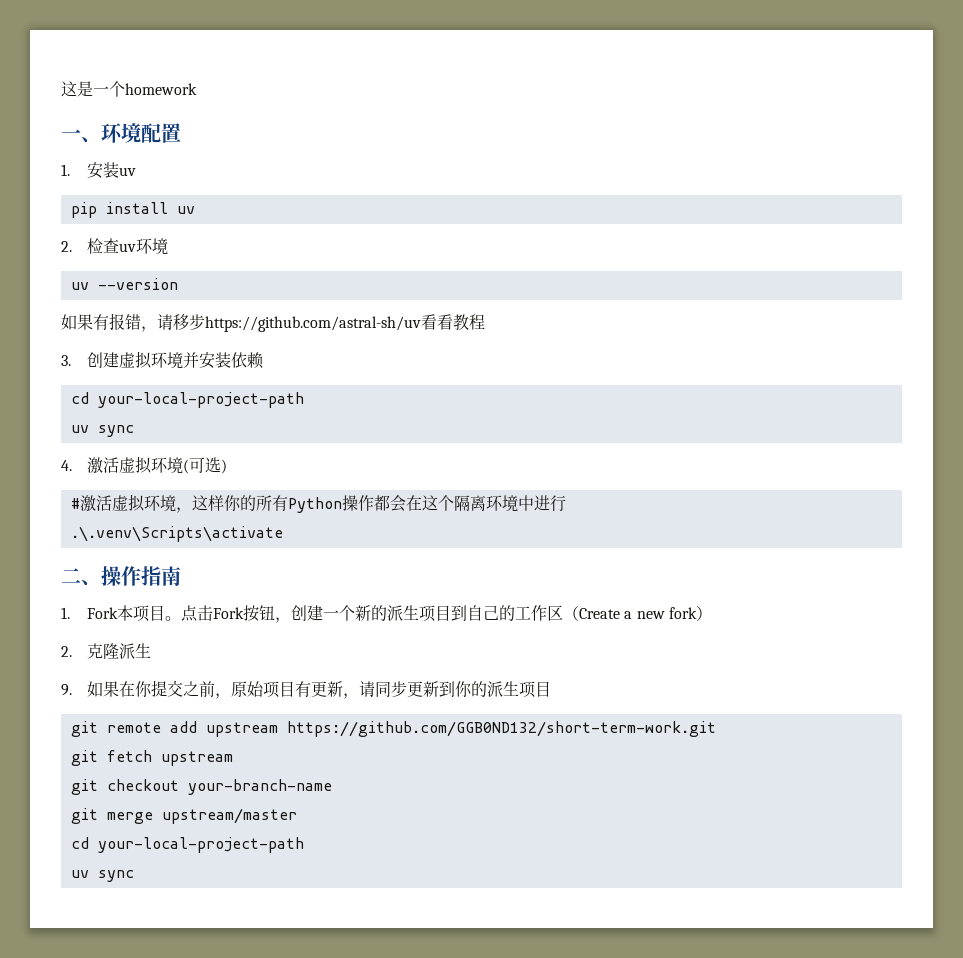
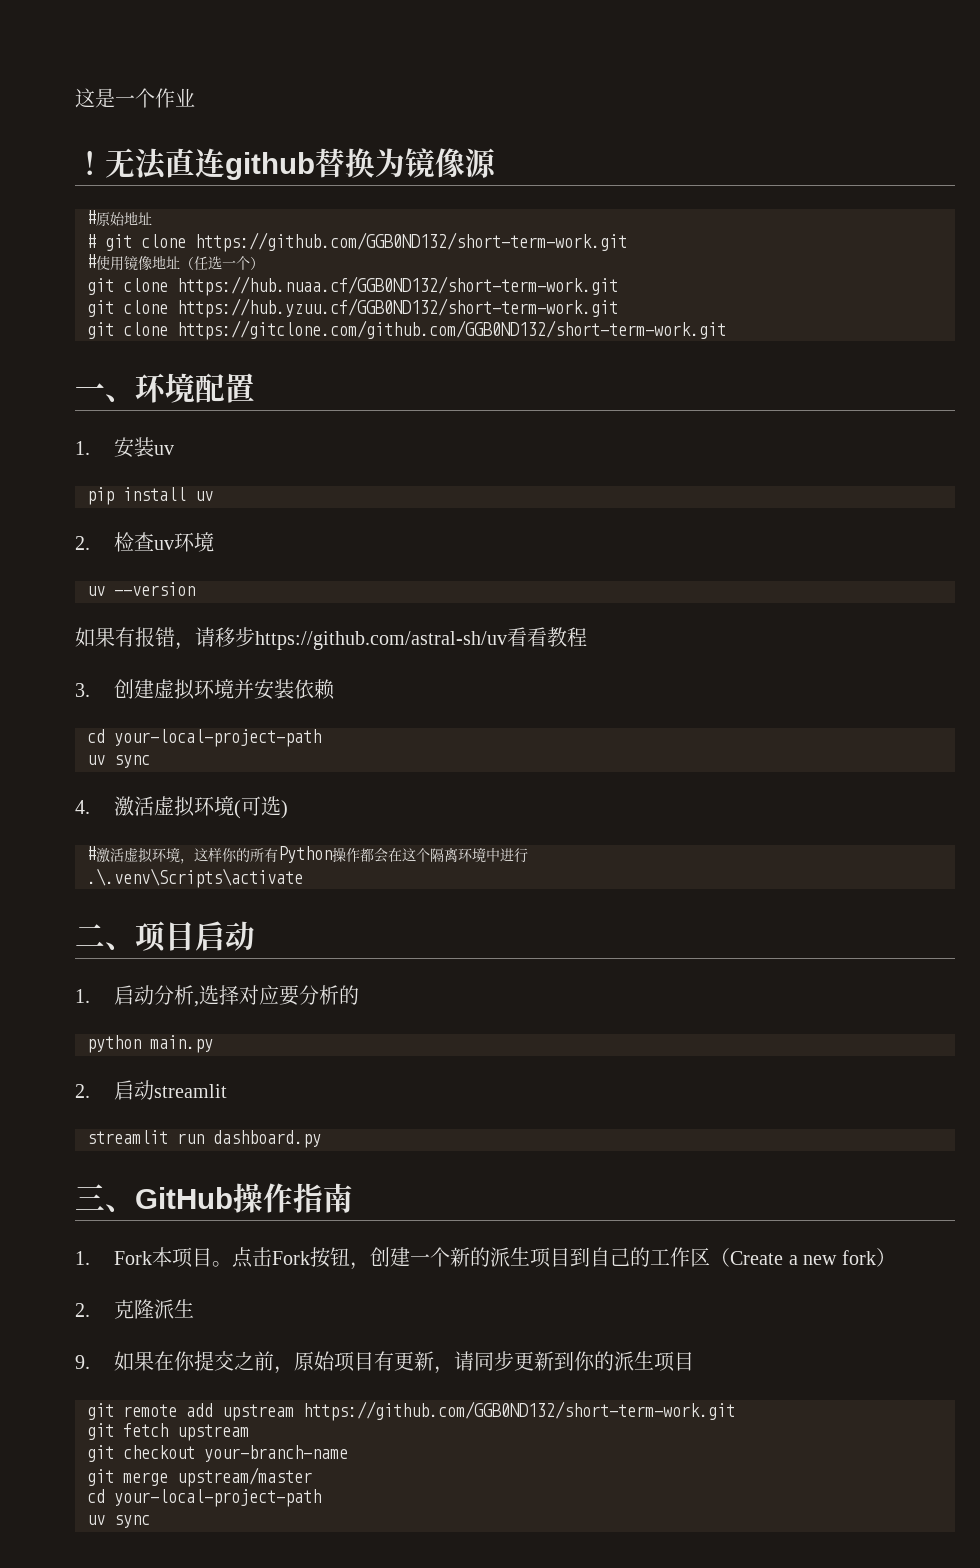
- 这是一个homework
+ 这是一个作业
+ ！无法直连github替换为镜像源
+ #原始地址
+ # git clone https://github.com/GGB0ND132/short-term-work.git
+ #使用镜像地址（任选一个）
+ git clone https://hub.nuaa.cf/GGB0ND132/short-term-work.git
+ git clone https://hub.yzuu.cf/GGB0ND132/short-term-work.git
+ git clone https://gitclone.com/github.com/GGB0ND132/short-term-work.git
- 二、操作指南
+ 二、项目启动
+ 1.启动分析,选择对应要分析的
+ python main.py
+ 2.启动streamlit
+ streamlit run dashboard.py
+ 三、GitHub操作指南

